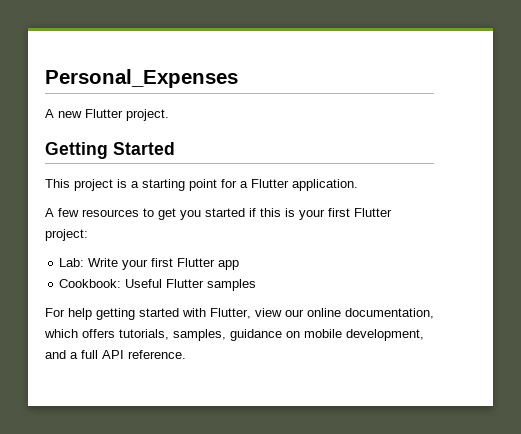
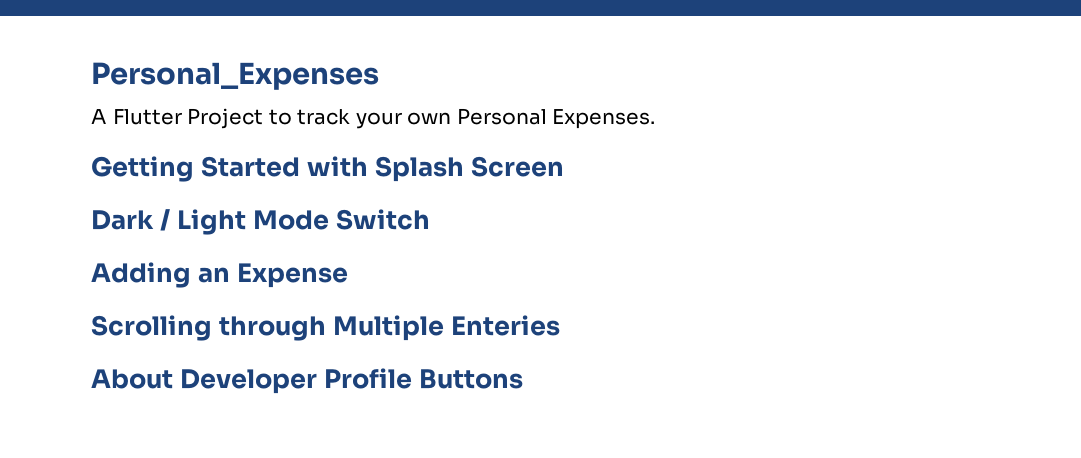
- A new Flutter project.
- Getting Started
- This project is a starting point for a Flutter application.
- A few resources to get you started if this is your first Flutter project:
- Lab: Write your first Flutter app
- Cookbook: Useful Flutter samples
- For help getting started with Flutter, view our online documentation, which offers tutorials, samples, guidance on mobile development, and a full API reference.
+ A Flutter Project to track your own Personal Expenses.
+ Getting Started with Splash Screen
+ Dark / Light Mode Switch
+ Adding an Expense
+ Scrolling through Multiple Enteries
+ About Developer Profile Buttons

